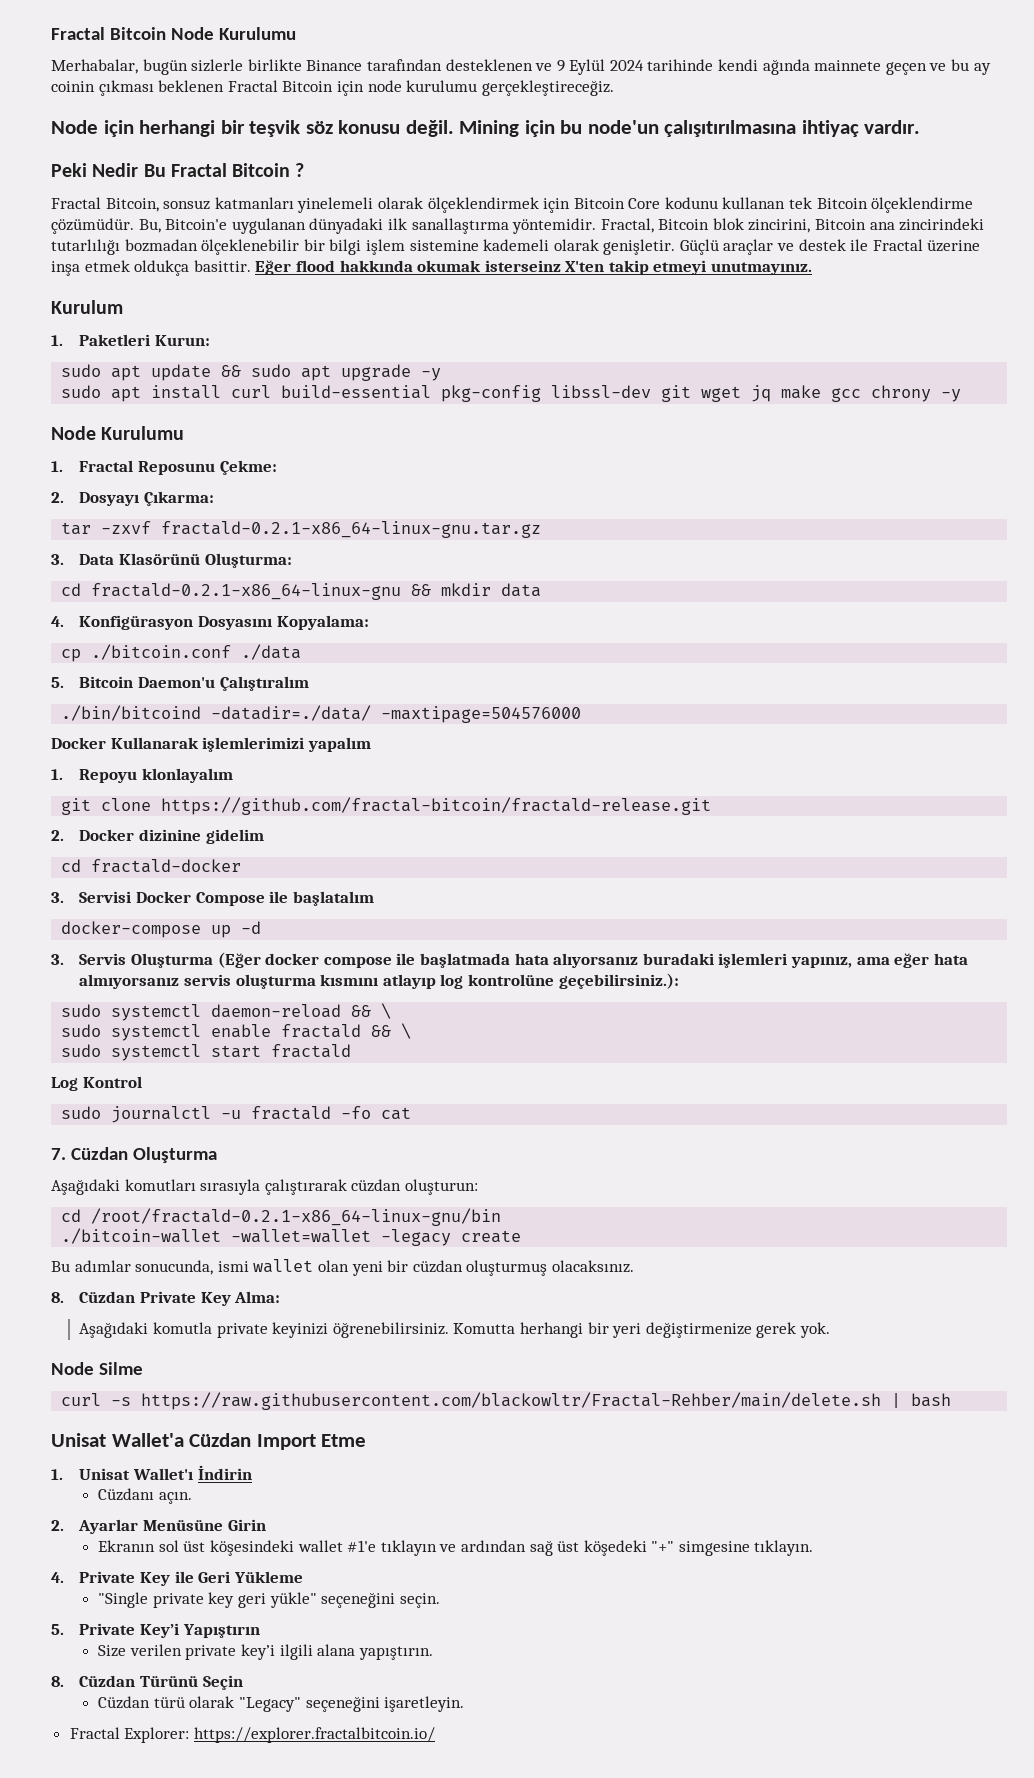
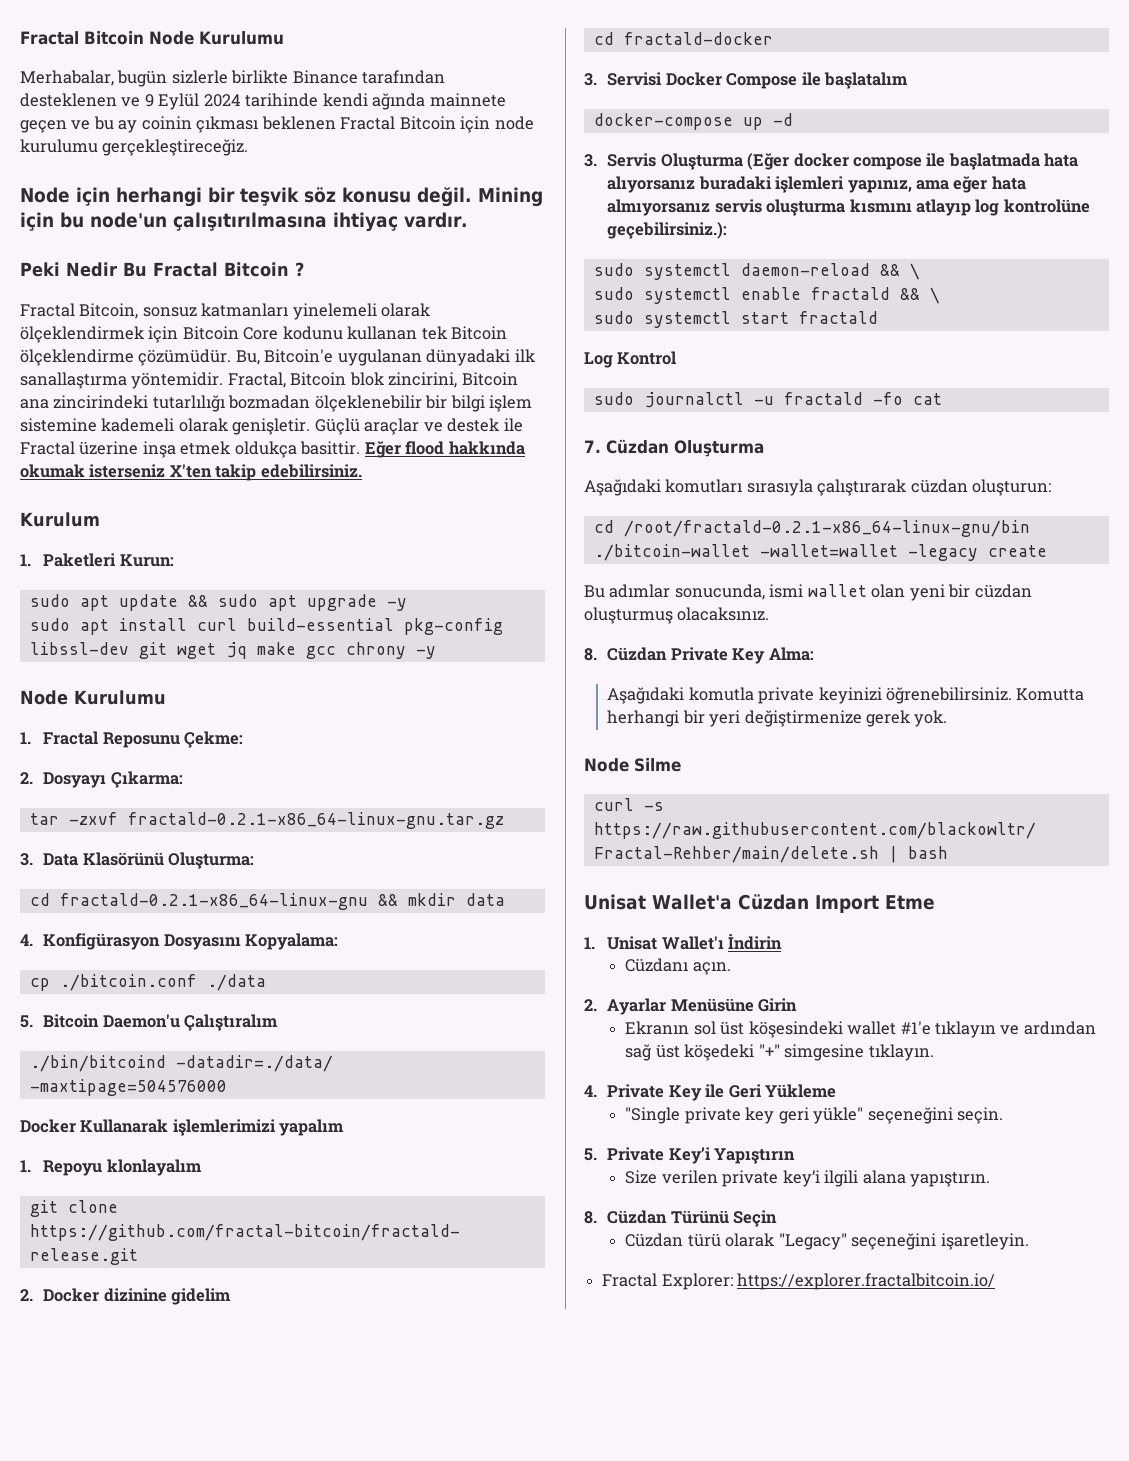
- Eğer flood hakkında okumak isterseinz X'ten takip etmeyi unutmayınız.
+ Eğer flood hakkında okumak isterseniz X'ten takip edebilirsiniz.

